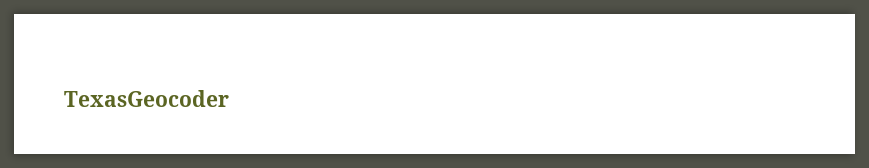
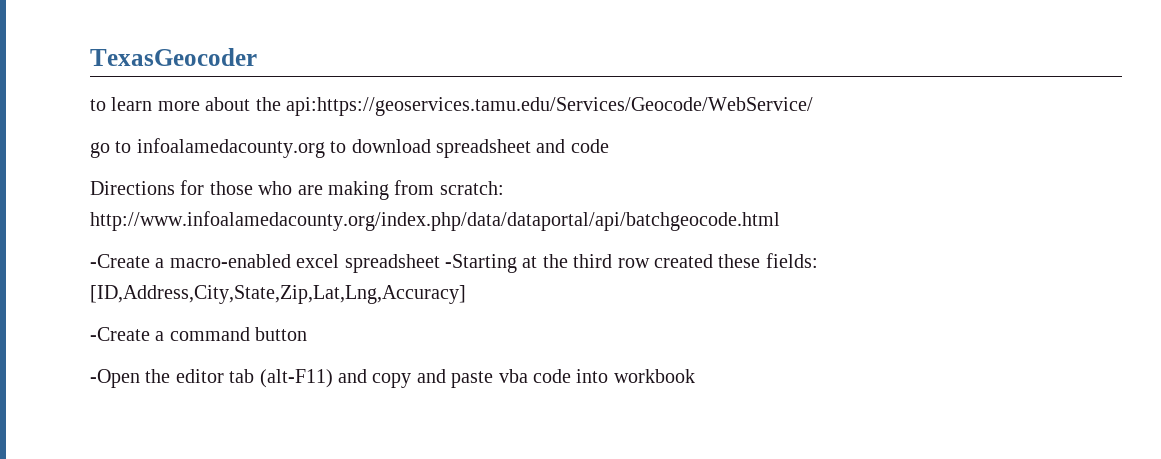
+ to learn more about the api:https://geoservices.tamu.edu/Services/Geocode/WebService/
+ go to infoalamedacounty.org to download spreadsheet and code
+ Directions for those who are making from scratch: http://www.infoalamedacounty.org/index.php/data/dataportal/api/batchgeocode.html
+ -Create a macro-enabled excel spreadsheet -Starting at the third row created these fields: [ID,Address,City,State,Zip,Lat,Lng,Accuracy]
+ -Create a command button
+ -Open the editor tab (alt-F11) and copy and paste vba code into workbook

